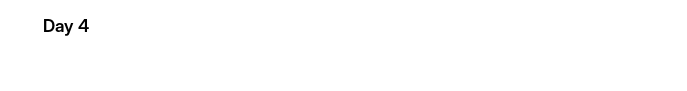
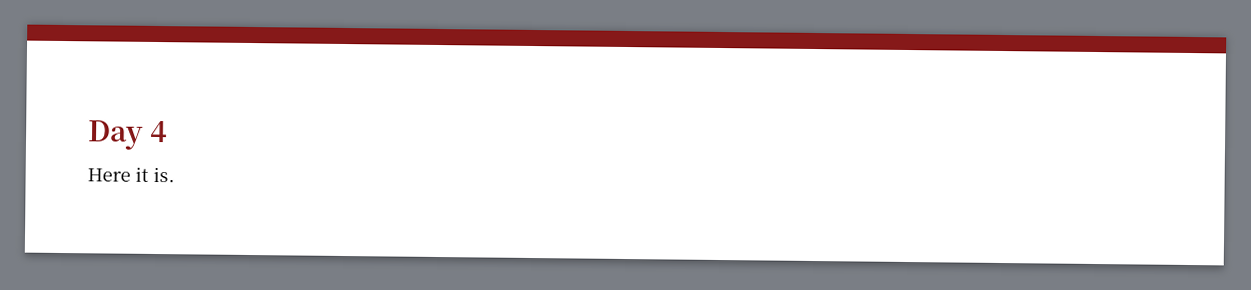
+ Here it is.

